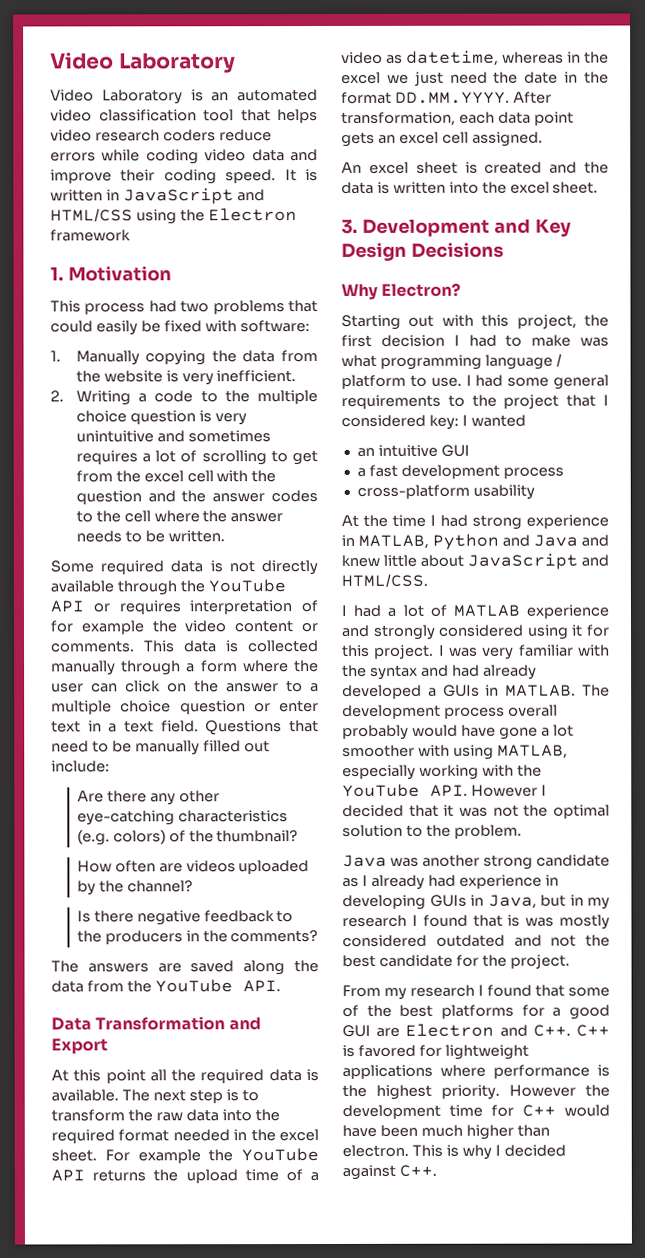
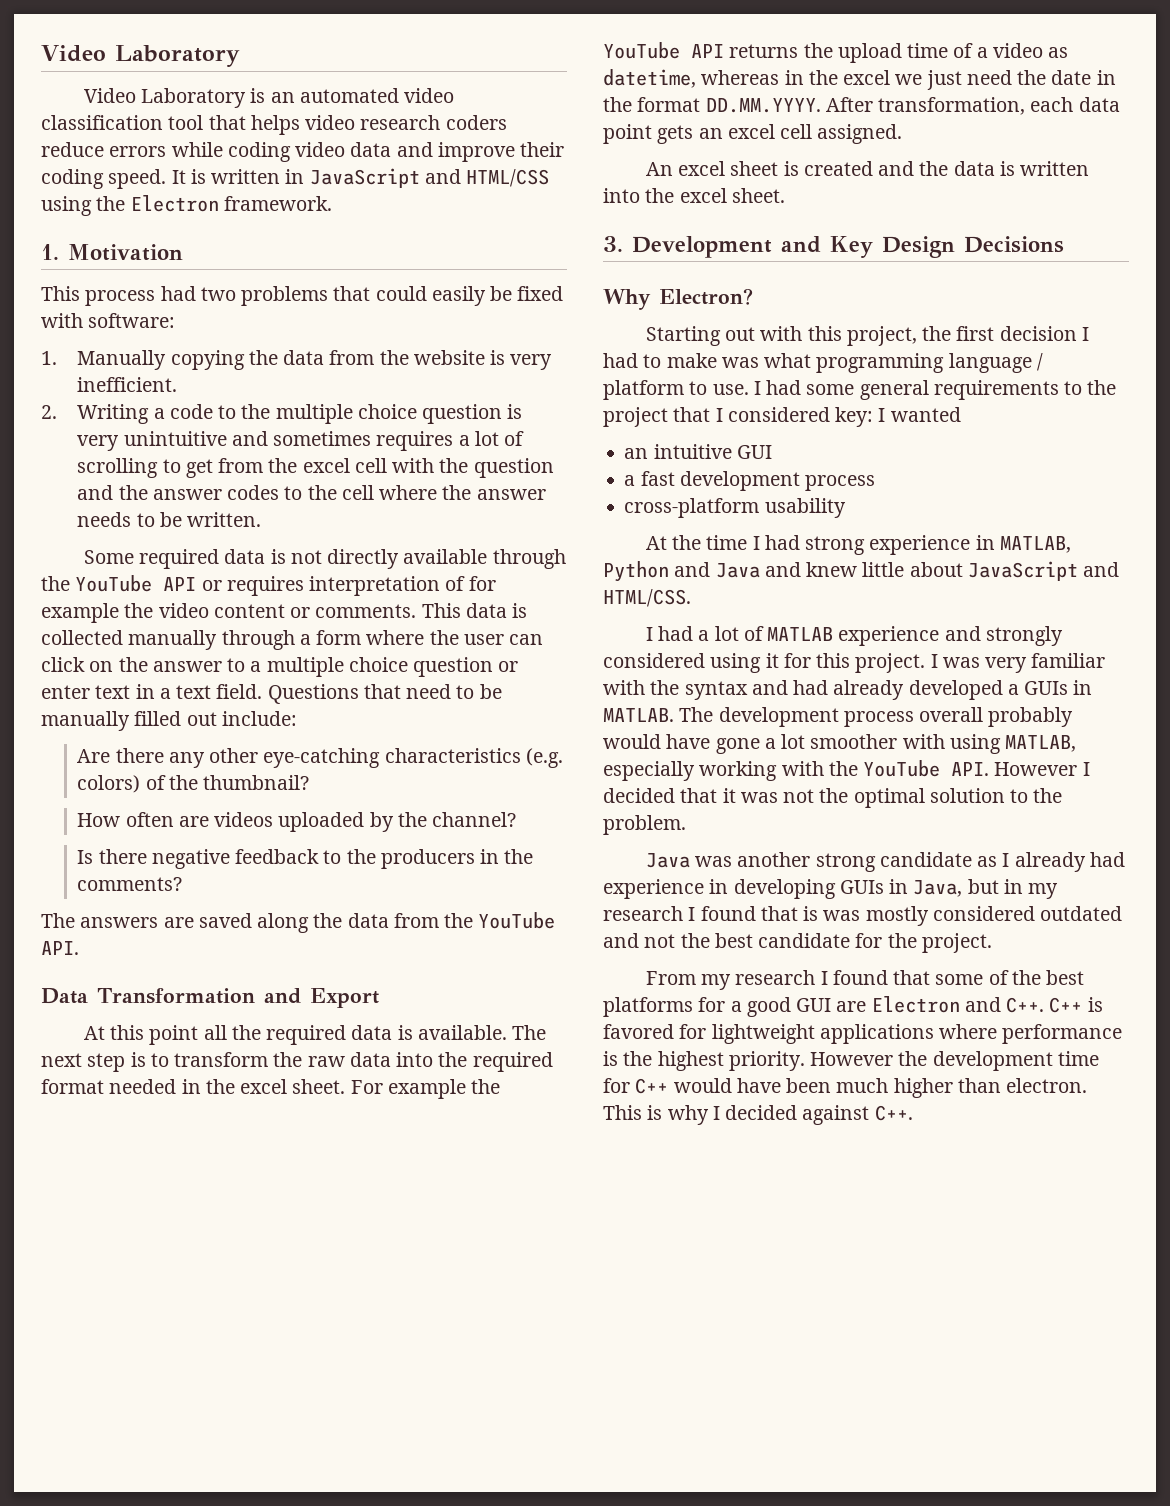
- It is written in JavaScript and HTML/CSS using the Electron framework
+ It is written in JavaScript and HTML/CSS using the Electron framework.

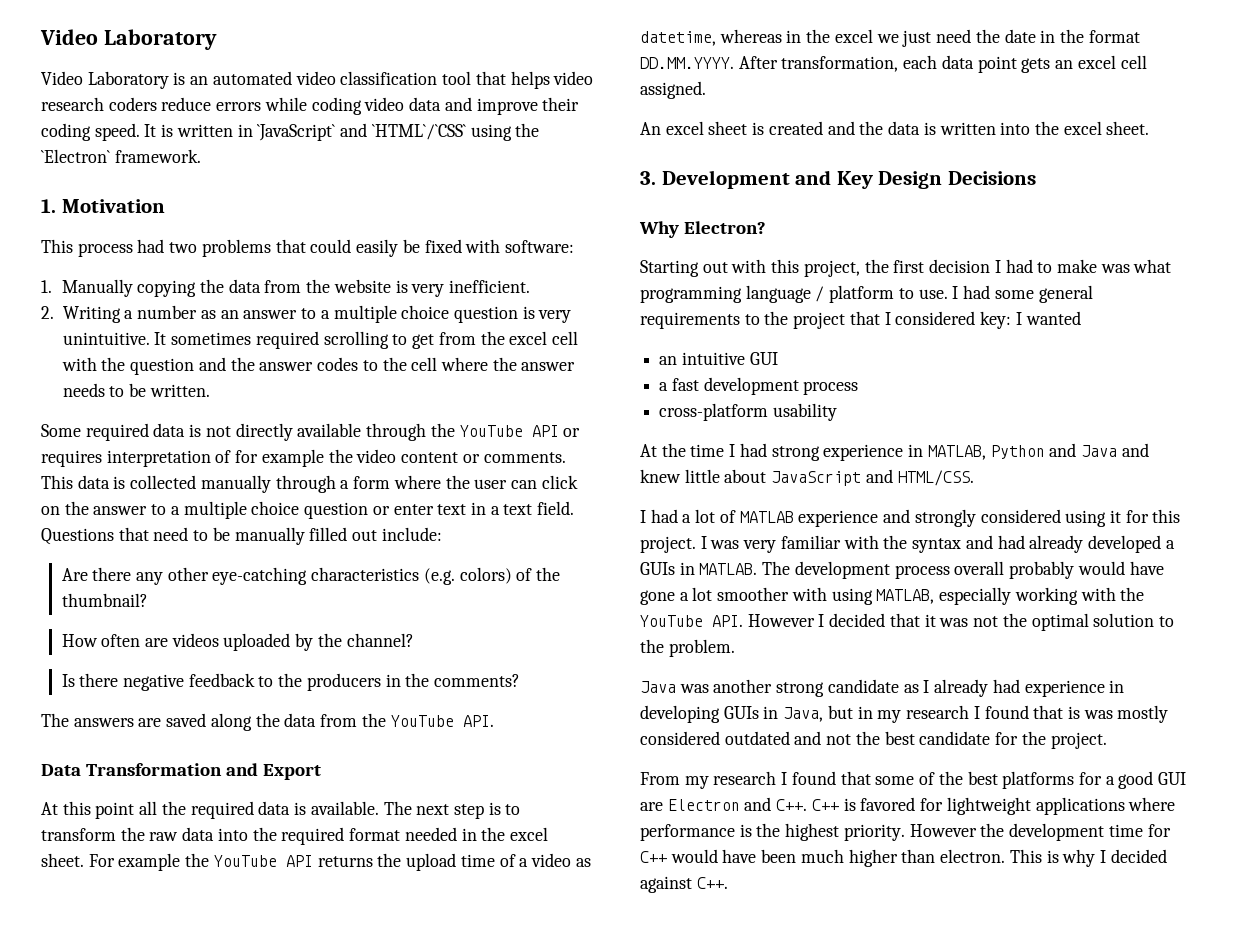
- It is written in JavaScript and HTML/CSS using the Electron framework.
+ It is written in `JavaScript` and `HTML`/`CSS` using the `Electron` framework.
- 2. Writing a code to the multiple choice question is very unintuitive and sometimes requires a lot of scrolling to get from the excel cell with the question and the answer codes to the cell where the answer needs to be written.
+ 2. Writing a number as an answer to a multiple choice question is very unintuitive. It sometimes required scrolling to get from the excel cell with the question and the answer codes to the cell where the answer needs to be written.

